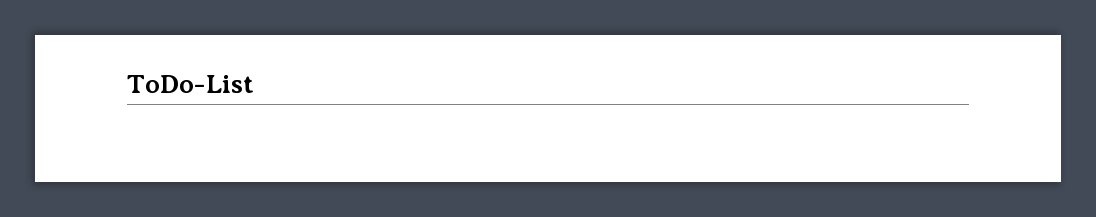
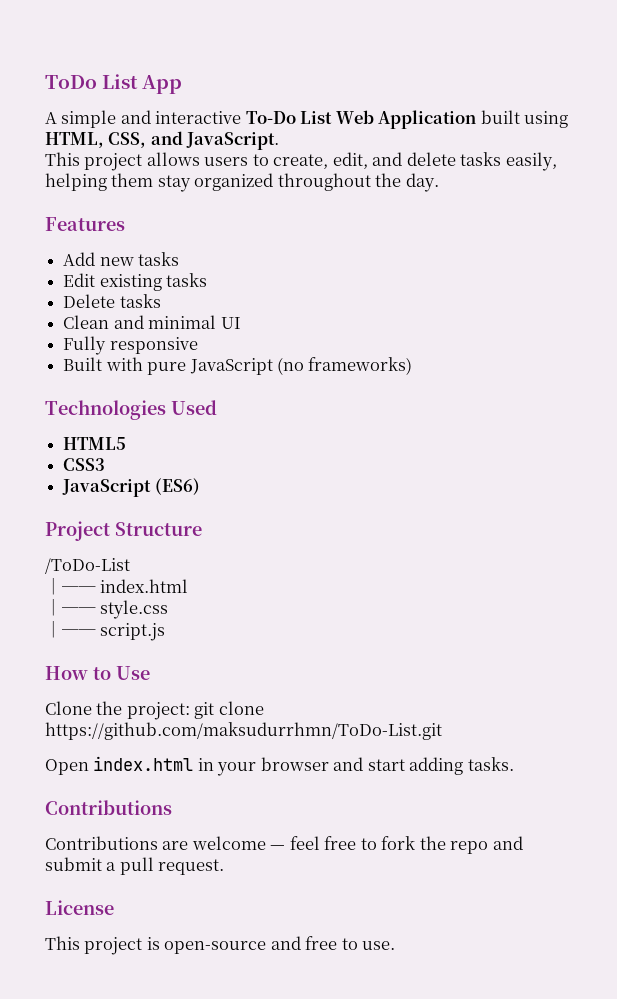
- ToDo-List
+ ToDo List App
+ A simple and interactive To-Do List Web Application built using HTML, CSS, and JavaScript.
+ This project allows users to create, edit, and delete tasks easily, helping them stay organized throughout the day.
+ Features
+ Add new tasks
+ Edit existing tasks
+ Delete tasks
+ Clean and minimal UI
+ Fully responsive
+ Built with pure JavaScript (no frameworks)
+ Technologies Used
+ HTML5
+ CSS3
+ JavaScript (ES6)
+ Project Structure
+ /ToDo-List
+ │── index.html
+ │── style.css
+ │── script.js
+ How to Use
+ Clone the project: git clone https://github.com/maksudurrhmn/ToDo-List.git
+ Open index.html in your browser and start adding tasks.
+ Contributions
+ Contributions are welcome — feel free to fork the repo and submit a pull request.
+ License
+ This project is open-source and free to use.

